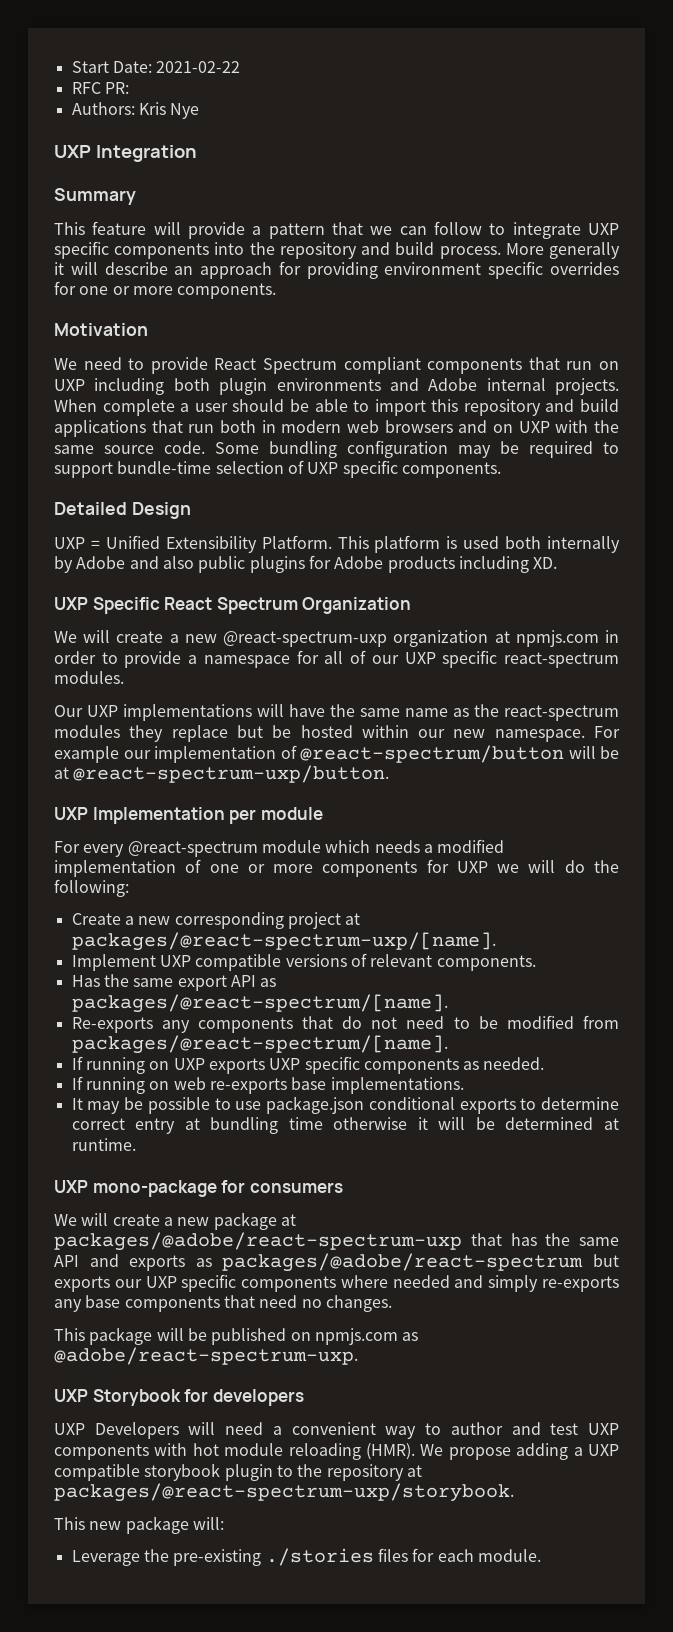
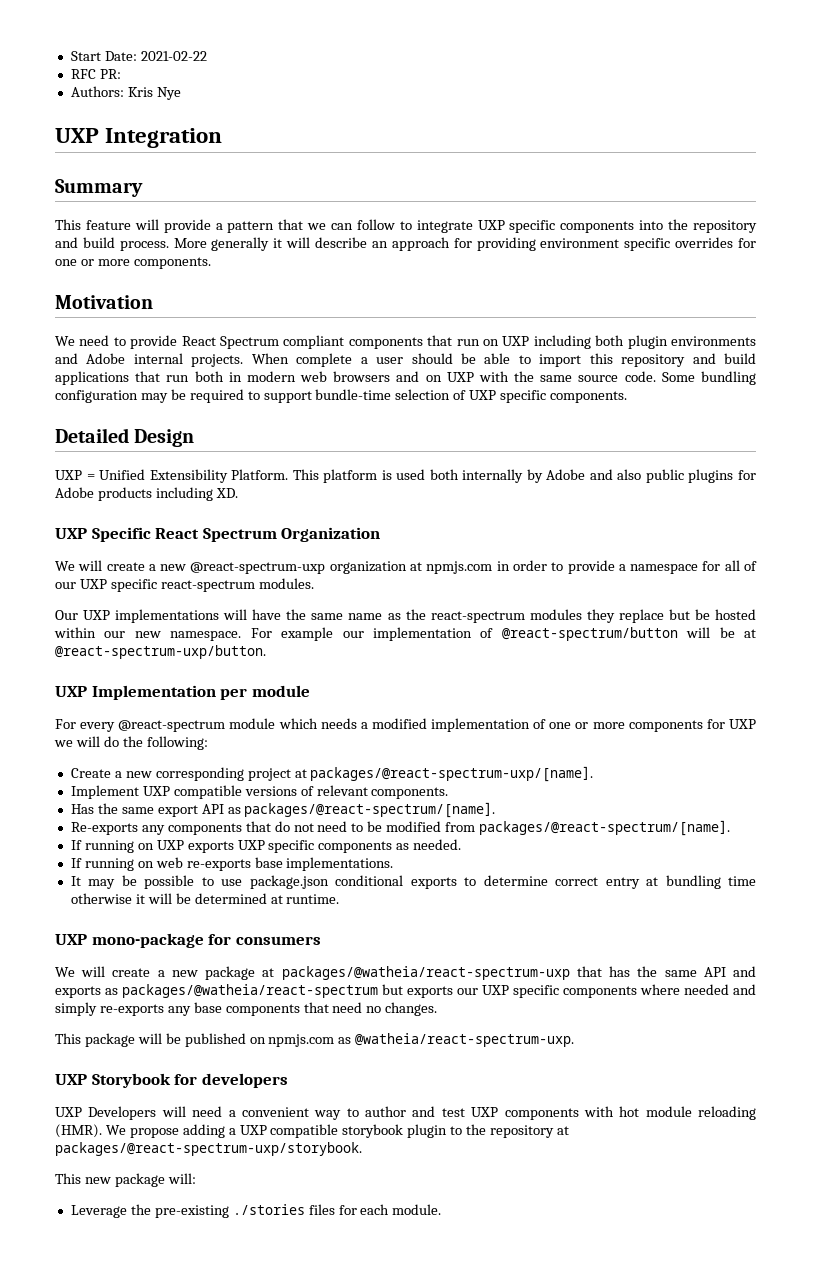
- We will create a new package at packages/@adobe/react-spectrum-uxp that has the same API and exports as packages/@adobe/react-spectrum but exports our UXP specific components where needed and simply re-exports any base components that need no changes.
+ We will create a new package at packages/@watheia/react-spectrum-uxp that has the same API and exports as packages/@watheia/react-spectrum but exports our UXP specific components where needed and simply re-exports any base components that need no changes.
- This package will be published on npmjs.com as @adobe/react-spectrum-uxp.
+ This package will be published on npmjs.com as @watheia/react-spectrum-uxp.

